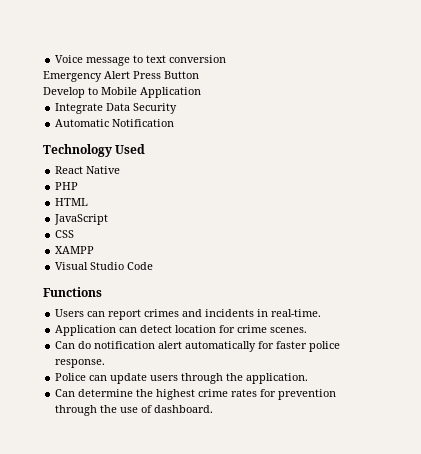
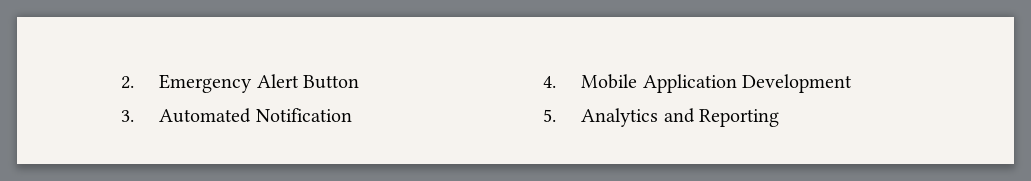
- Voice message to text conversion
- Emergency Alert Press Button
+ 2. Emergency Alert Button
- Develop to Mobile Application
- Integrate Data Security
- Automatic Notification
- Technology Used
- React Native
- PHP
- HTML
- JavaScript
- CSS
- XAMPP
- Visual Studio Code
- Functions
- Users can report crimes and incidents in real-time.
- Application can detect location for crime scenes.
- Can do notification alert automatically for faster police response.
- Police can update users through the application.
- Can determine the highest crime rates for prevention through the use of dashboard.
+ 3. Automated Notification
+ 4. Mobile Application Development
+ 5. Analytics and Reporting

